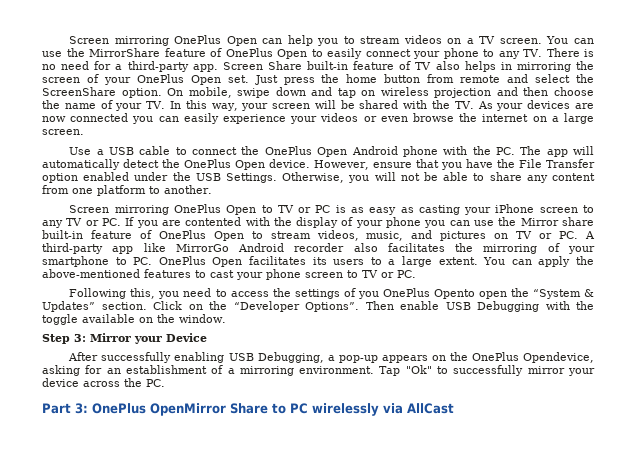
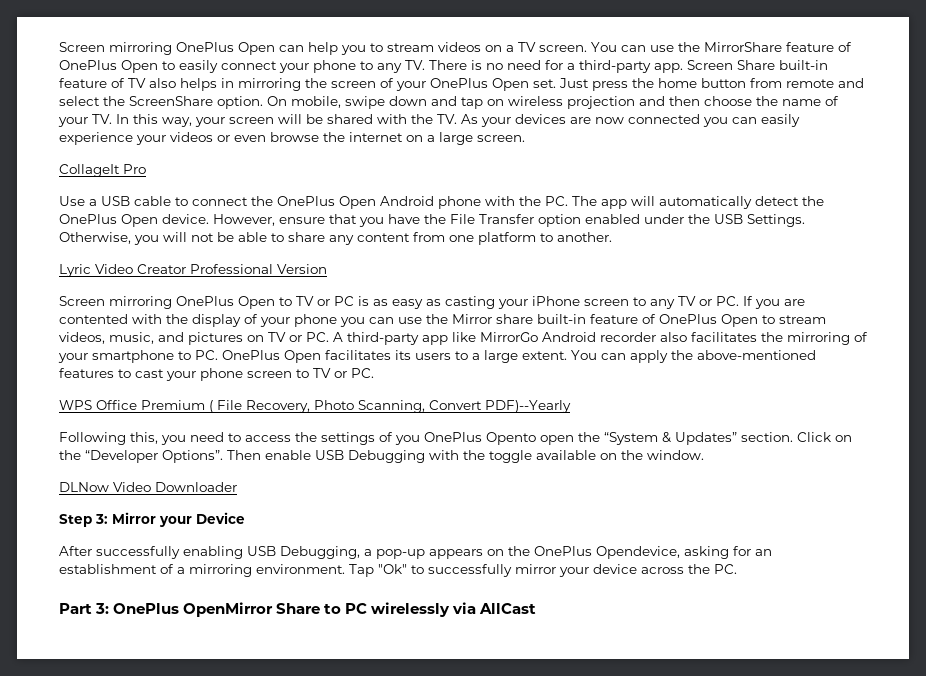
+ CollageIt Pro
+ Lyric Video Creator Professional Version
+ WPS Office Premium ( File Recovery, Photo Scanning, Convert PDF)--Yearly
+ DLNow Video Downloader

